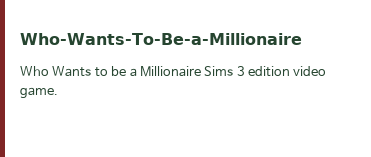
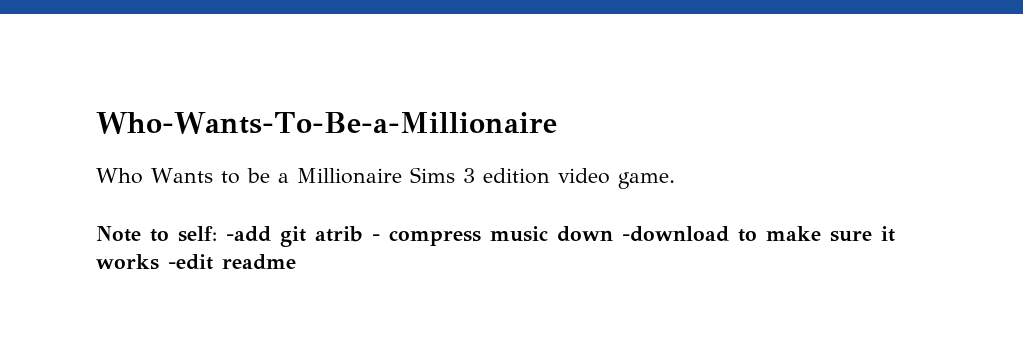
+ Note to self: -add git atrib - compress music down -download to make sure it works -edit readme

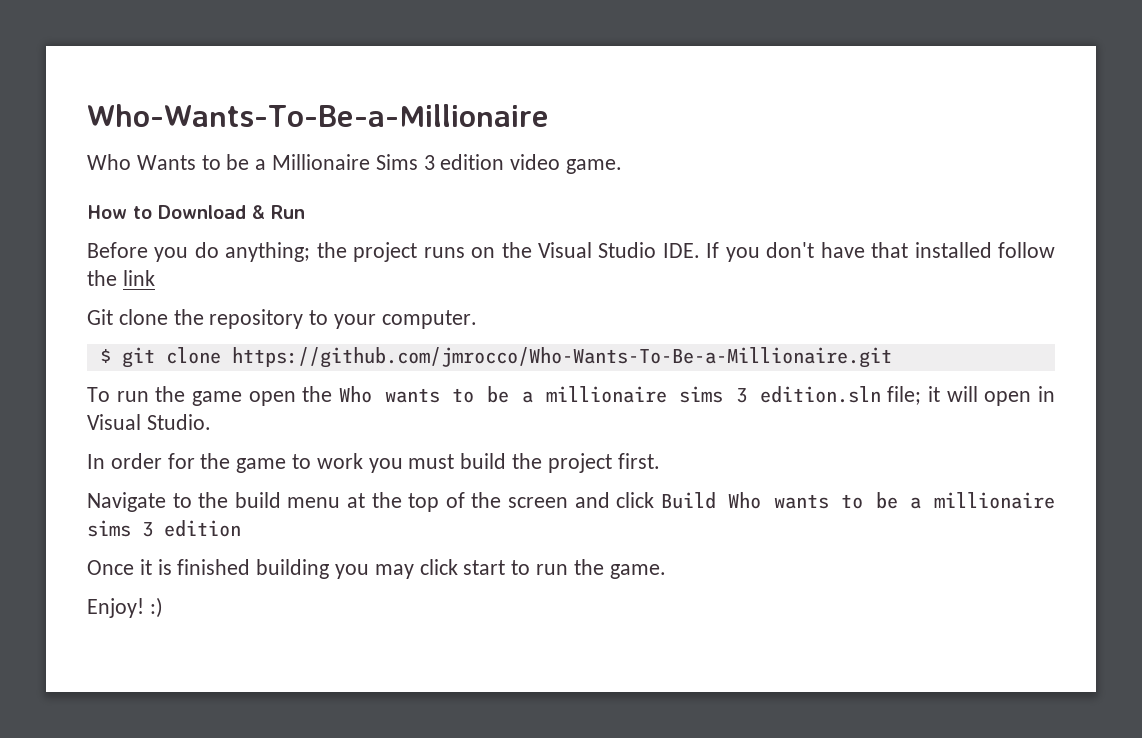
- Note to self: -add git atrib - compress music down -download to make sure it works -edit readme
+ How to Download & Run
+ Before you do anything; the project runs on the Visual Studio IDE. If you don't have that installed follow the link
+ Git clone the repository to your computer.
+ $ git clone https://github.com/jmrocco/Who-Wants-To-Be-a-Millionaire.git
+ To run the game open the Who wants to be a millionaire sims 3 edition.sln file; it will open in Visual Studio.
+ In order for the game to work you must build the project first.
+ Navigate to the build menu at the top of the screen and click Build Who wants to be a millionaire sims 3 edition
+ Once it is finished building you may click start to run the game.
+ Enjoy! :)

